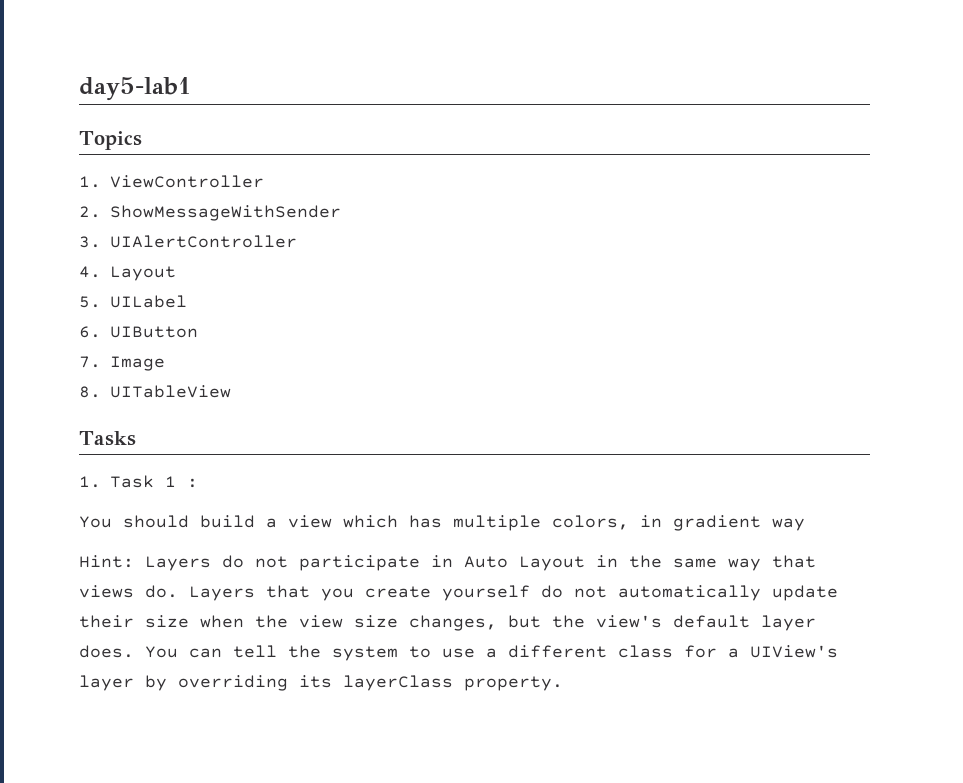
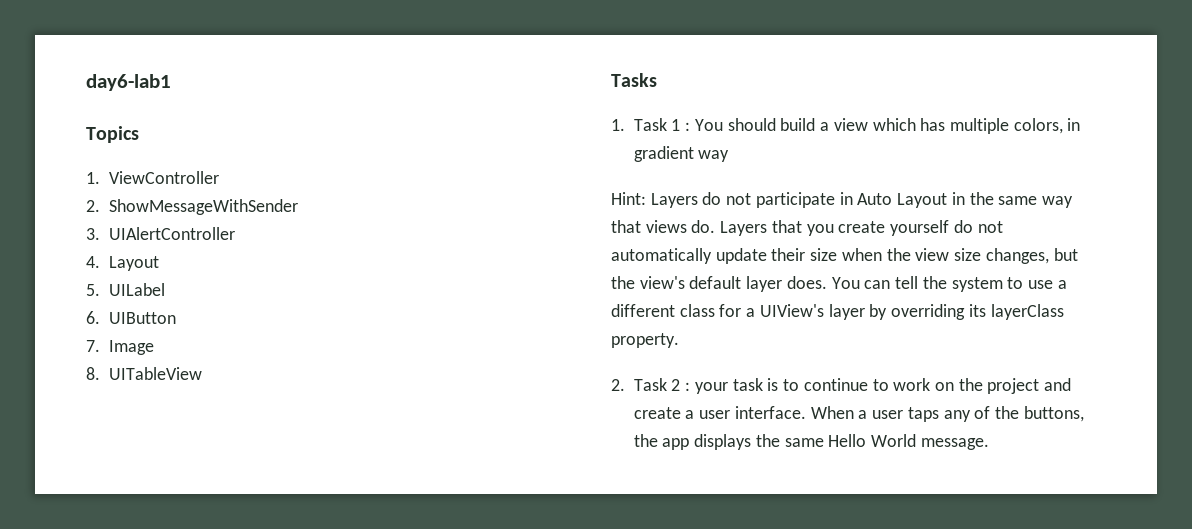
- day5-lab1
+ day6-lab1
- 1. Task 1 :
- You should build a view which has multiple colors, in gradient way
+ 1. Task 1 : You should build a view which has multiple colors, in gradient way
+ 2. Task 2 : your task is to continue to work on the project and create a user interface. When a user taps any of the buttons, the app displays the same Hello World message.

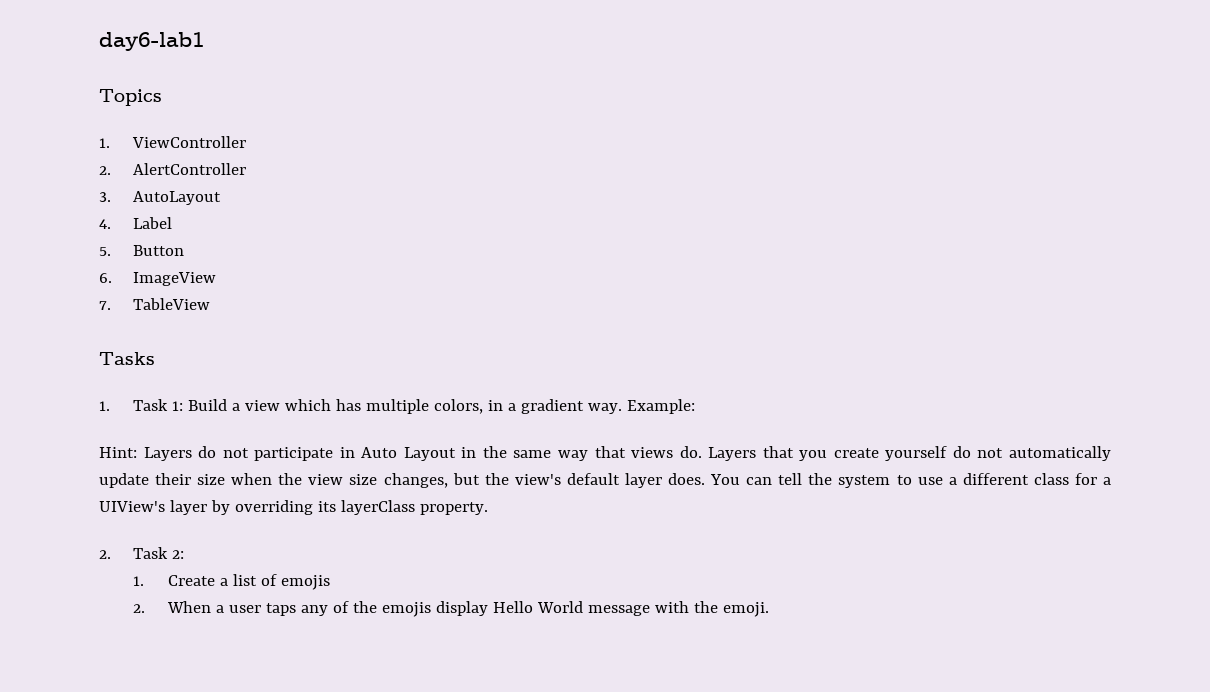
- 2. ShowMessageWithSender
+ 2. AlertController
- 3. UIAlertController
+ 3. AutoLayout
- 4. Layout
+ 4. Label
- 5. UILabel
+ 5. Button
- 6. UIButton
+ 6. ImageView
- 7. Image
- 8. UITableView
+ 7. TableView
- 1. Task 1 : You should build a view which has multiple colors, in gradient way
+ 1. Task 1: Build a view which has multiple colors, in a gradient way. Example:
- 2. Task 2 : your task is to continue to work on the project and create a user interface. When a user taps any of the buttons, the app displays the same Hello World message.
+ 2. Task 2:
+ 1. Create a list of emojis
+ 2. When a user taps any of the emojis display Hello World message with the emoji.

